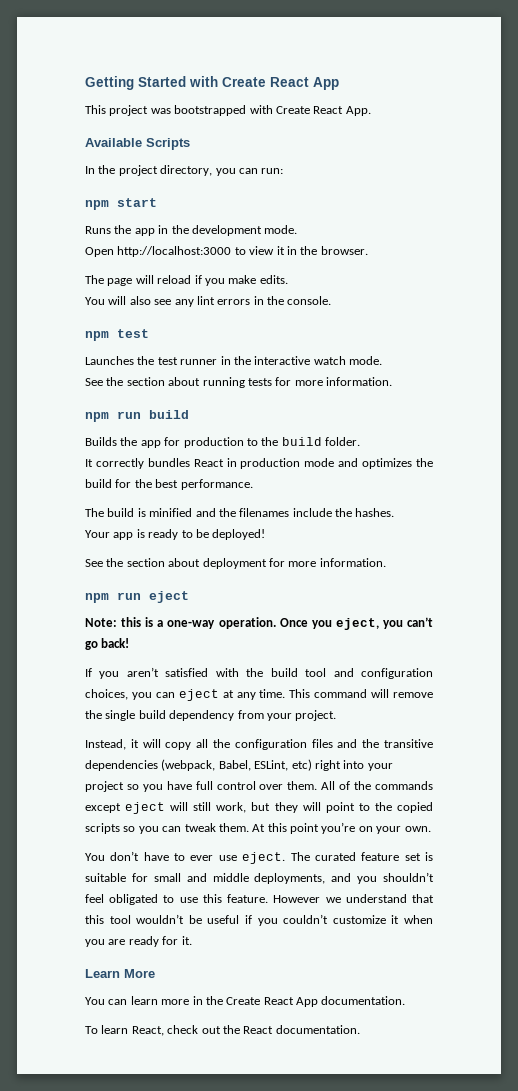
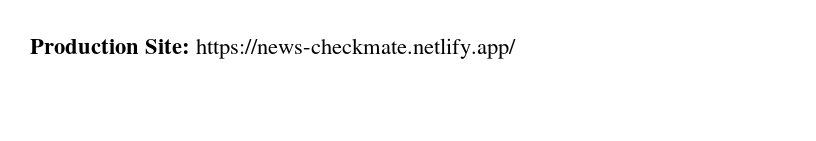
- Getting Started with Create React App
- This project was bootstrapped with Create React App.
- Available Scripts
- In the project directory, you can run:
- npm start
- Runs the app in the development mode.
- Open http://localhost:3000 to view it in the browser.
- The page will reload if you make edits.
- You will also see any lint errors in the console.
- npm test
- Launches the test runner in the interactive watch mode.
- See the section about running tests for more information.
- npm run build
- Builds the app for production to the build folder.
- It correctly bundles React in production mode and optimizes the build for the best performance.
- The build is minified and the filenames include the hashes.
- Your app is ready to be deployed!
- See the section about deployment for more information.
- npm run eject
- Note: this is a one-way operation. Once you eject, you can’t go back!
- If you aren’t satisfied with the build tool and configuration choices, you can eject at any time. This command will remove the single build dependency from your project.
- Instead, it will copy all the configuration files and the transitive dependencies (webpack, Babel, ESLint, etc) right into your project so you have full control over them. All of the commands except eject will still work, but they will point to the copied scripts so you can tweak them. At this point you’re on your own.
- You don’t have to ever use eject. The curated feature set is suitable for small and middle deployments, and you shouldn’t feel obligated to use this feature. However we understand that this tool wouldn’t be useful if you couldn’t customize it when you are ready for it.
- Learn More
- You can learn more in the Create React App documentation.
- To learn React, check out the React documentation.
+ Production Site: https://news-checkmate.netlify.app/

